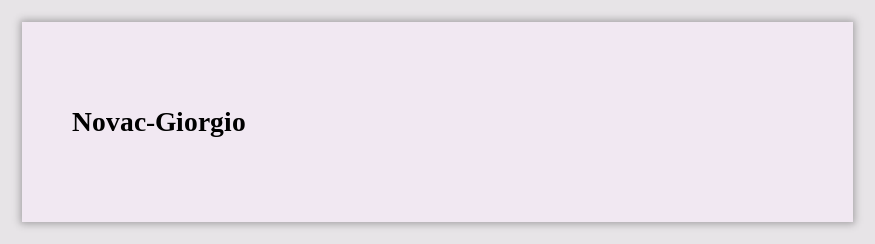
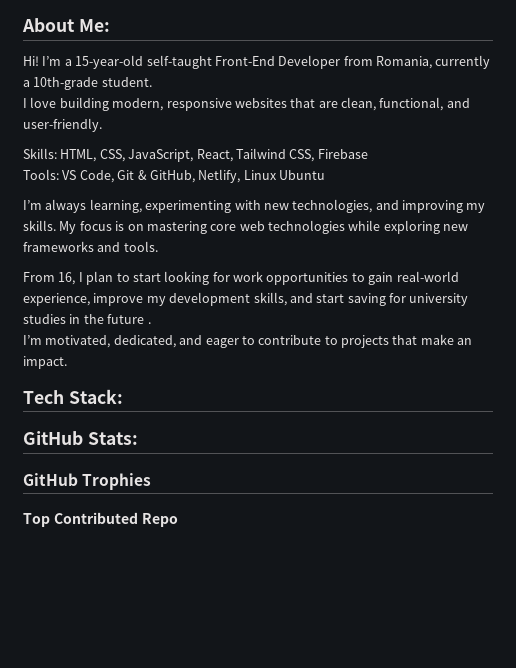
- Novac-Giorgio
+ About Me:
+ Hi! I’m a 15-year-old self-taught Front-End Developer from Romania, currently a 10th-grade student.
+ I love building modern, responsive websites that are clean, functional, and user-friendly.
+ Skills: HTML, CSS, JavaScript, React, Tailwind CSS, Firebase
+ Tools: VS Code, Git & GitHub, Netlify, Linux Ubuntu
+ I’m always learning, experimenting with new technologies, and improving my skills. My focus is on mastering core web technologies while exploring new frameworks and tools.
+ From 16, I plan to start looking for work opportunities to gain real-world experience, improve my development skills, and start saving for university studies in the future .
+ I’m motivated, dedicated, and eager to contribute to projects that make an impact.
+ Tech Stack:
+ GitHub Stats:
+ GitHub Trophies
+ Top Contributed Repo

